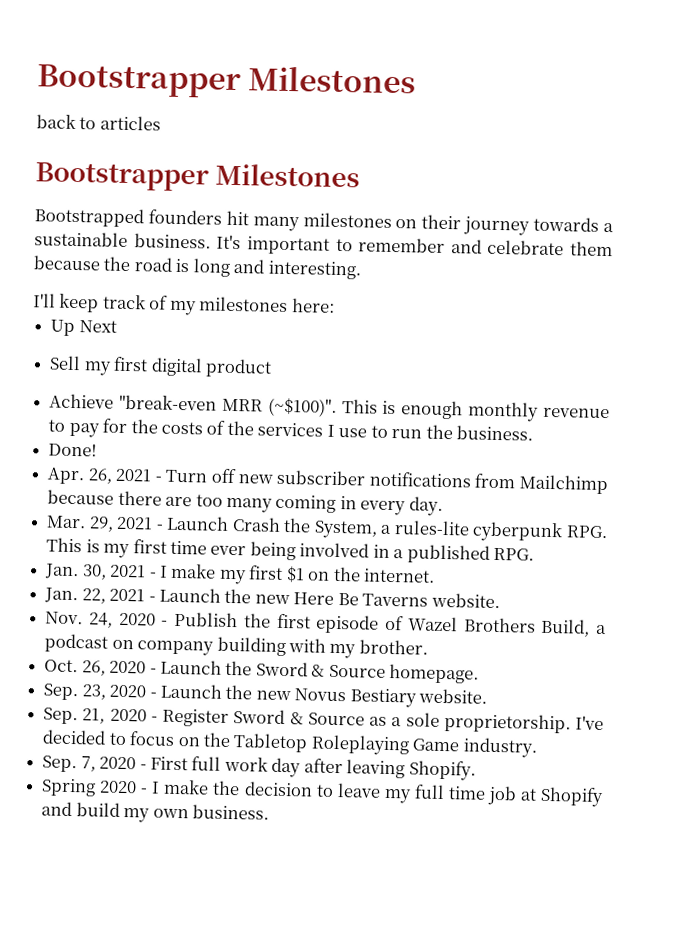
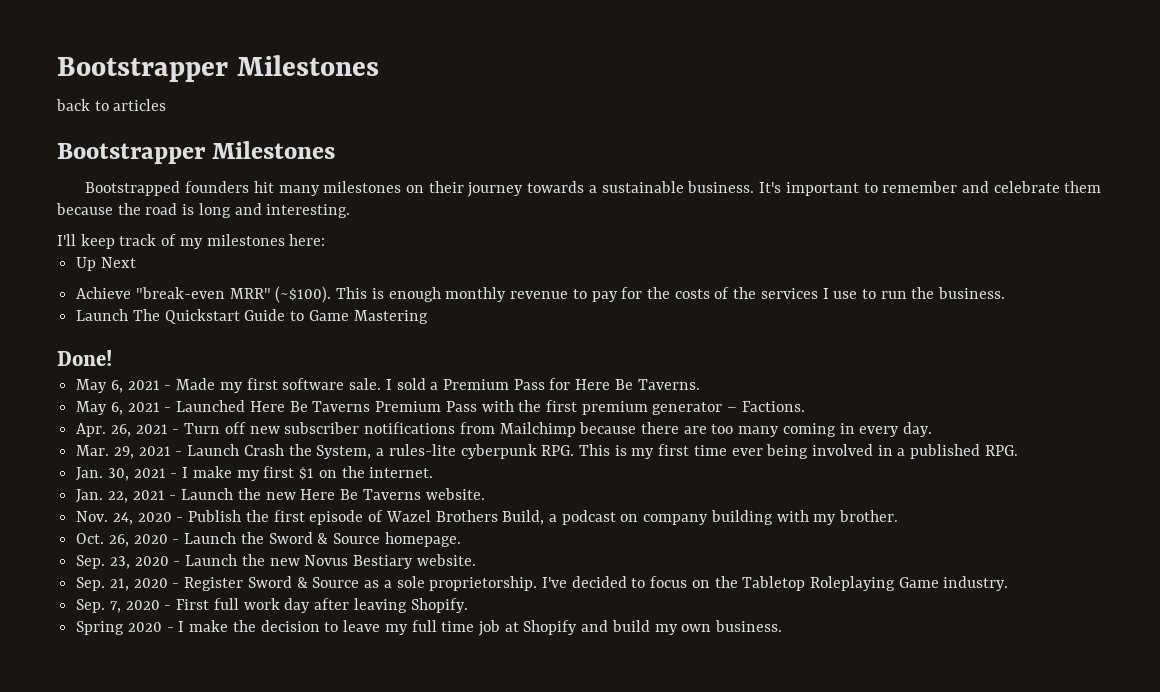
- Sell my first digital product
- Achieve "break-even MRR (~$100)".
+ Achieve "break-even MRR" (~$100).
+ Launch The Quickstart Guide to Game Mastering
  Done!
+ May 6, 2021 - Made my first software sale. I sold a Premium Pass for Here Be Taverns.
+ May 6, 2021 - Launched Here Be Taverns Premium Pass with the first premium generator – Factions.

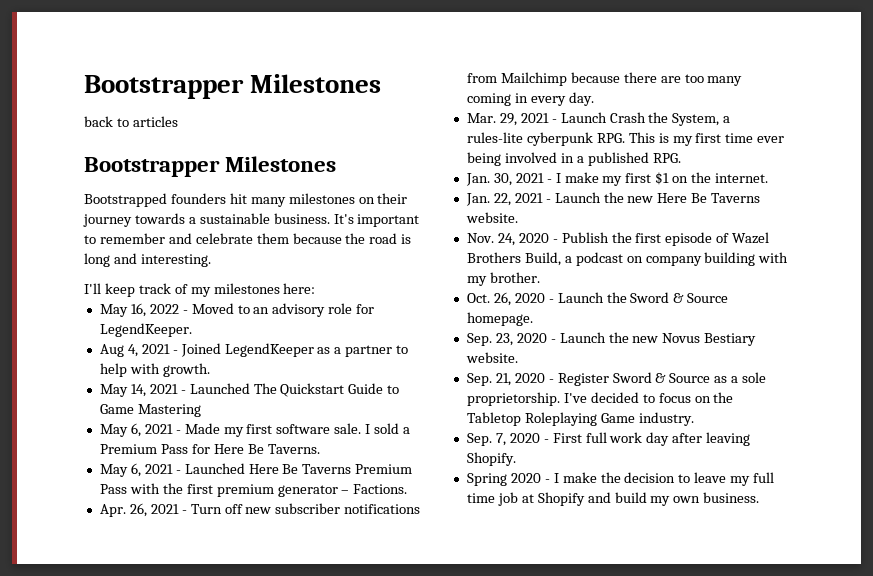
- Up Next
- Achieve "break-even MRR" (~$100). This is enough monthly revenue to pay for the costs of the services I use to run the business.
- Launch The Quickstart Guide to Game Mastering
+ May 16, 2022 - Moved to an advisory role for LegendKeeper.
+ Aug 4, 2021 - Joined LegendKeeper as a partner to help with growth.
+ May 14, 2021 - Launched The Quickstart Guide to Game Mastering
- Done!

